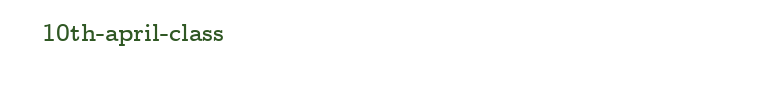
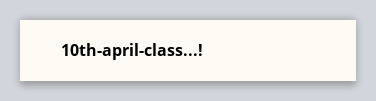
- 10th-april-class
+ 10th-april-class...!

